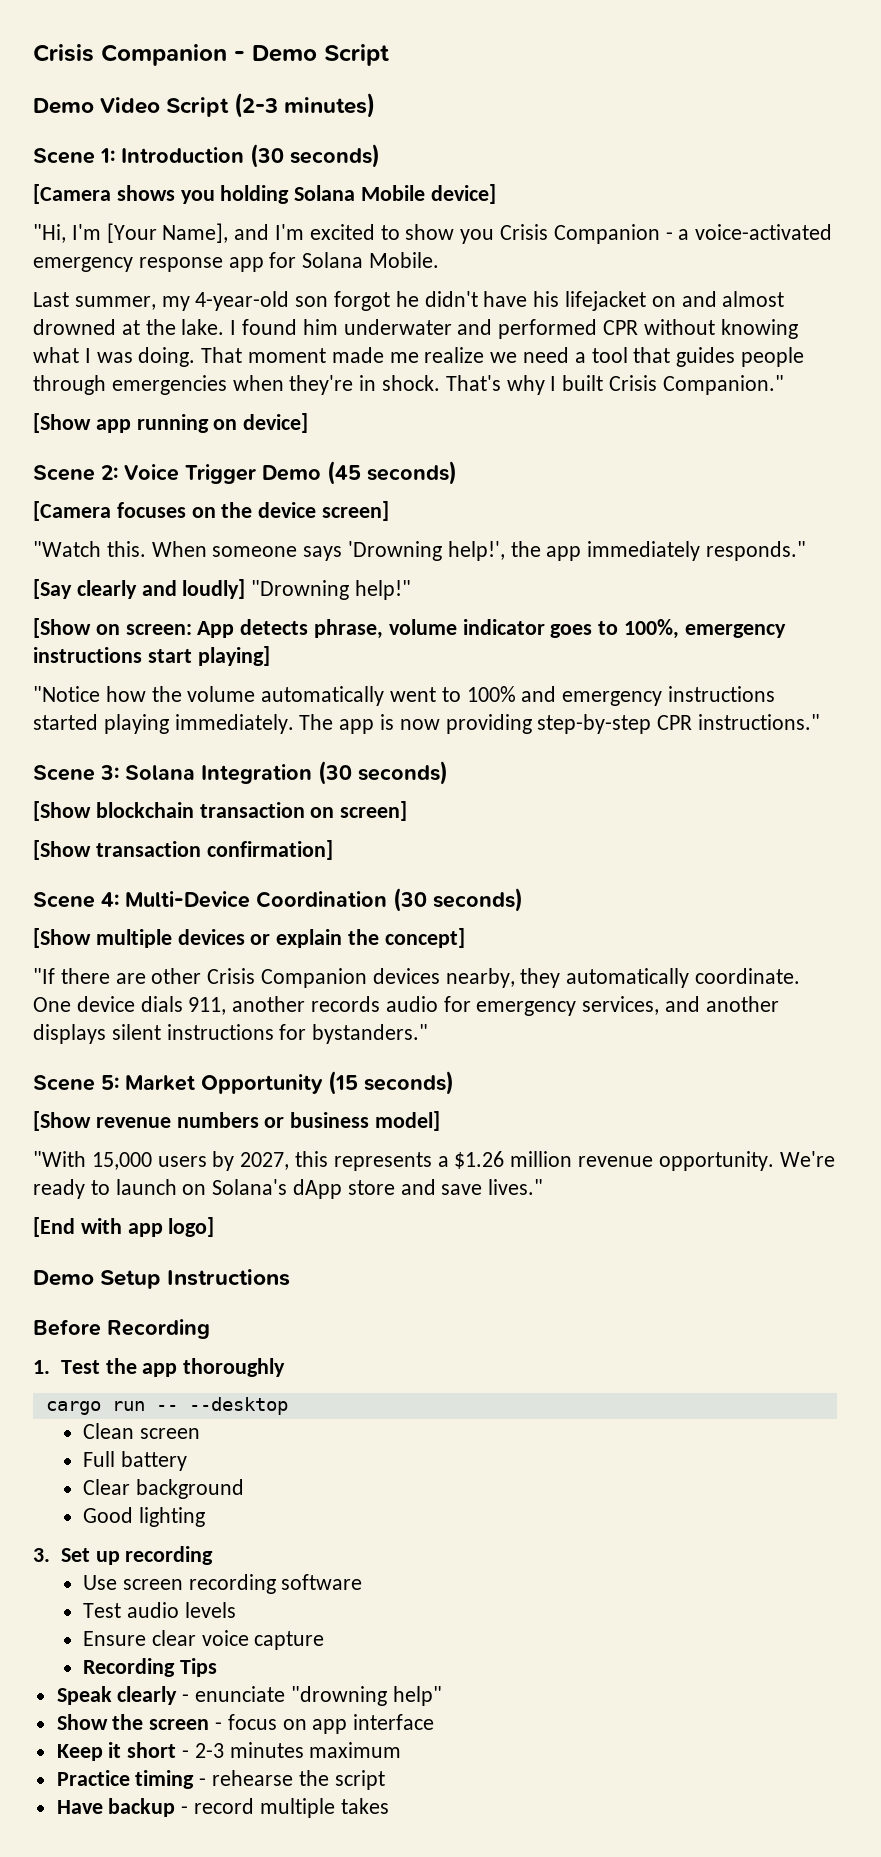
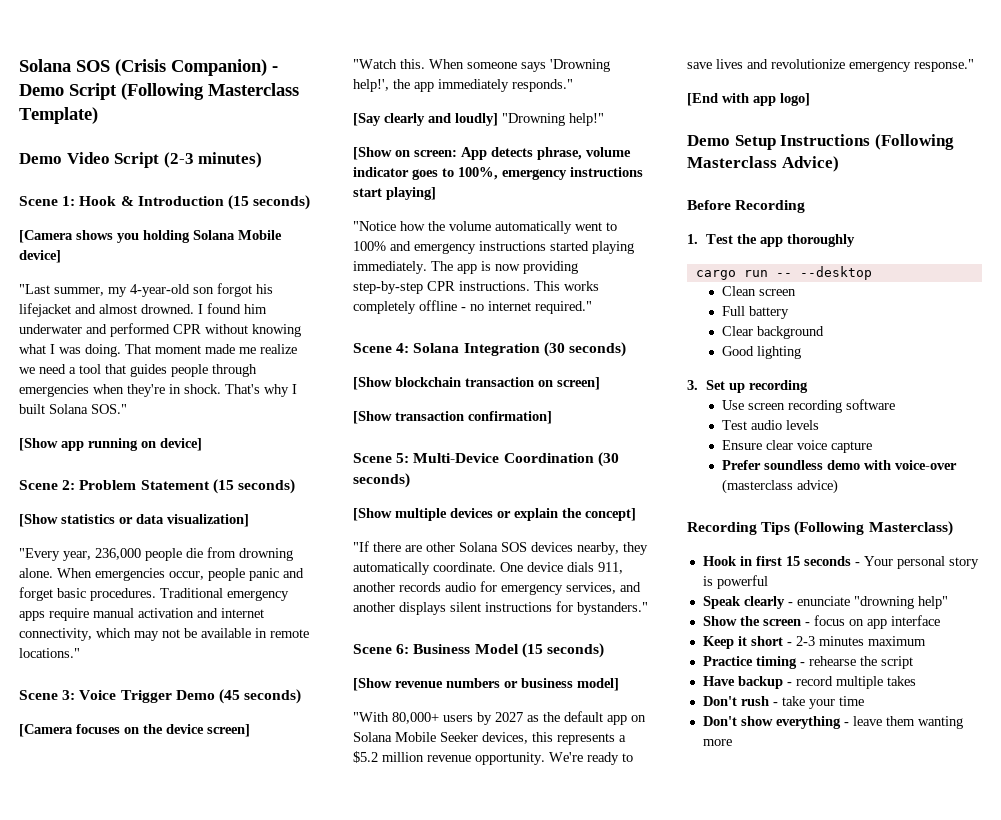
- Crisis Companion - Demo Script
+ Solana SOS (Crisis Companion) - Demo Script (Following Masterclass Template)
- Scene 1: Introduction (30 seconds)
+ Scene 1: Hook & Introduction (15 seconds)
- "Hi, I'm [Your Name], and I'm excited to show you Crisis Companion - a voice-activated emergency response app for Solana Mobile.
- Last summer, my 4-year-old son forgot he didn't have his lifejacket on and almost drowned at the lake.
+ "Last summer, my 4-year-old son forgot his lifejacket and almost drowned.
- That's why I built Crisis Companion."
+ That's why I built Solana SOS."
- Scene 2: Voice Trigger Demo (45 seconds)
+ Scene 2: Problem Statement (15 seconds)
+ [Show statistics or data visualization]
+ "Every year, 236,000 people die from drowning alone. When emergencies occur, people panic and forget basic procedures. Traditional emergency apps require manual activation and internet connectivity, which may not be available in remote locations."
+ Scene 3: Voice Trigger Demo (45 seconds)
- The app is now providing step-by-step CPR instructions."
- Scene 3: Solana Integration (30 seconds)
+ The app is now providing step-by-step CPR instructions. This works completely offline - no internet required."
+ Scene 4: Solana Integration (30 seconds)
- Scene 4: Multi-Device Coordination (30 seconds)
+ Scene 5: Multi-Device Coordination (30 seconds)
- "If there are other Crisis Companion devices nearby, they automatically coordinate.
+ "If there are other Solana SOS devices nearby, they automatically coordinate.
- Scene 5: Market Opportunity (15 seconds)
+ Scene 6: Business Model (15 seconds)
- "With 15,000 users by 2027, this represents a $1.26 million revenue opportunity.
+ "With 80,000+ users by 2027 as the default app on Solana Mobile Seeker devices, this represents a $5.2 million revenue opportunity.
- We're ready to launch on Solana's dApp store and save lives."
+ We're ready to save lives and revolutionize emergency response."
- Demo Setup Instructions
+ Demo Setup Instructions (Following Masterclass Advice)
- Recording Tips
+ Prefer soundless demo with voice-over (masterclass advice)
+ Recording Tips (Following Masterclass)
+ Hook in first 15 seconds - Your personal story is powerful
+ Don't rush - take your time
+ Don't show everything - leave them wanting more

